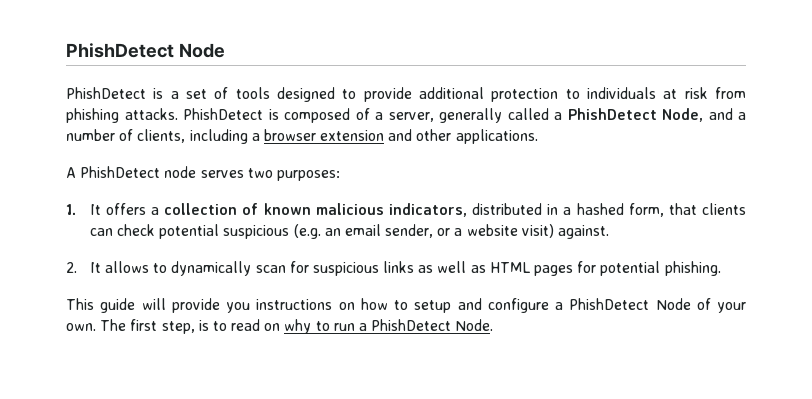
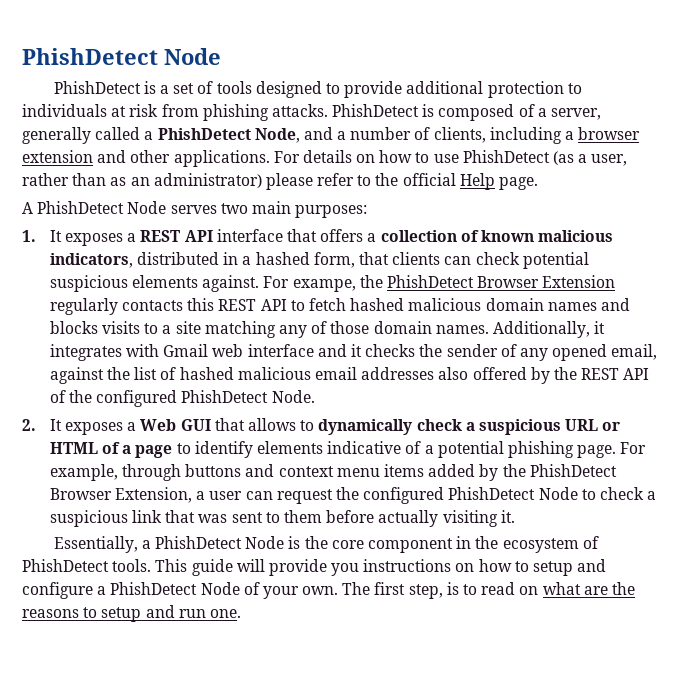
+ For details on how to use PhishDetect (as a user, rather than as an administrator) please refer to the official Help page.
- A PhishDetect node serves two purposes:
+ A PhishDetect Node serves two main purposes:
- 1. It offers a collection of known malicious indicators, distributed in a hashed form, that clients can check potential suspicious (e.g. an email sender, or a website visit) against.
- 2. It allows to dynamically scan for suspicious links as well as HTML pages for potential phishing.
- This guide will provide you instructions on how to setup and configure a PhishDetect Node of your own.
+ 1. It exposes a REST API interface that offers a collection of known malicious indicators, distributed in a hashed form, that clients can check potential suspicious elements against. For exampe, the PhishDetect Browser Extension regularly contacts this REST API to fetch hashed malicious domain names and blocks visits to a site matching any of those domain names. Additionally, it integrates with Gmail web interface and it checks the sender of any opened email, against the list of hashed malicious email addresses also offered by the REST API of the configured PhishDetect Node.
+ 2. It exposes a Web GUI that allows to dynamically check a suspicious URL or HTML of a page to identify elements indicative of a potential phishing page. For example, through buttons and context menu items added by the PhishDetect Browser Extension, a user can request the configured PhishDetect Node to check a suspicious link that was sent to them before actually visiting it.
+ Essentially, a PhishDetect Node is the core component in the ecosystem of PhishDetect tools. This guide will provide you instructions on how to setup and configure a PhishDetect Node of your own.
- The first step, is to read on why to run a PhishDetect Node.
+ The first step, is to read on what are the reasons to setup and run one.

